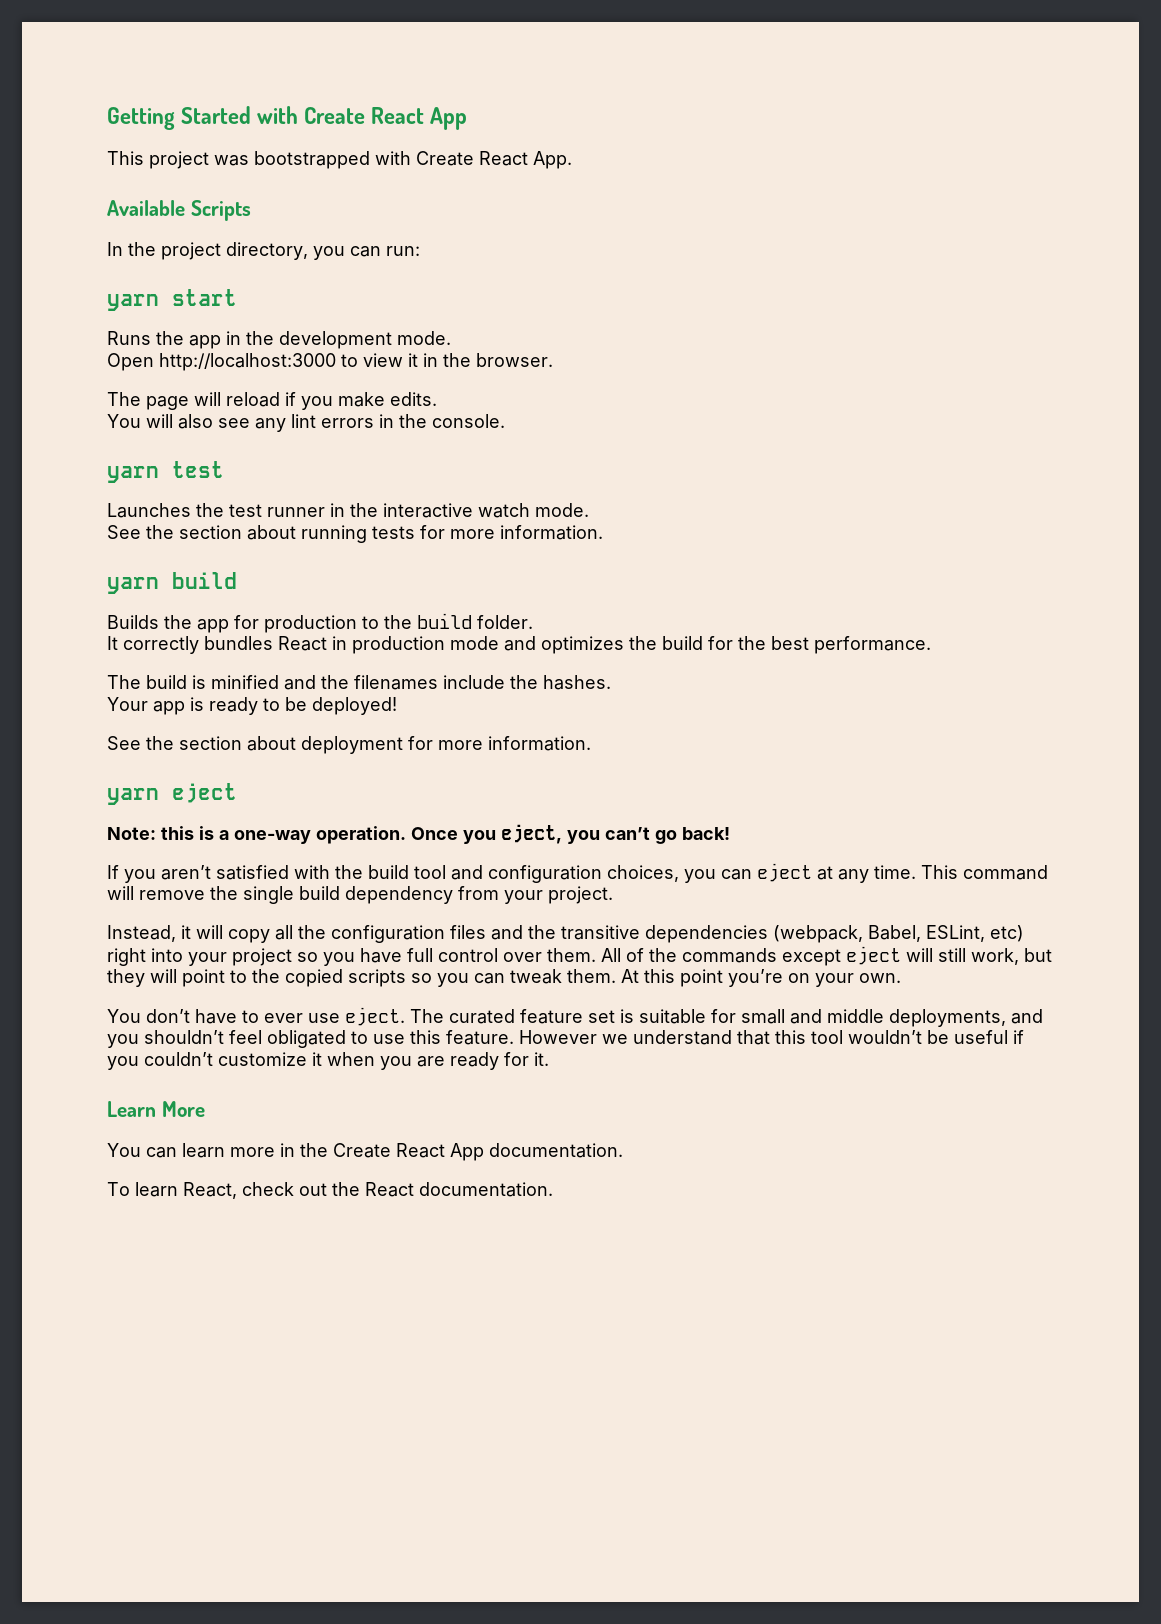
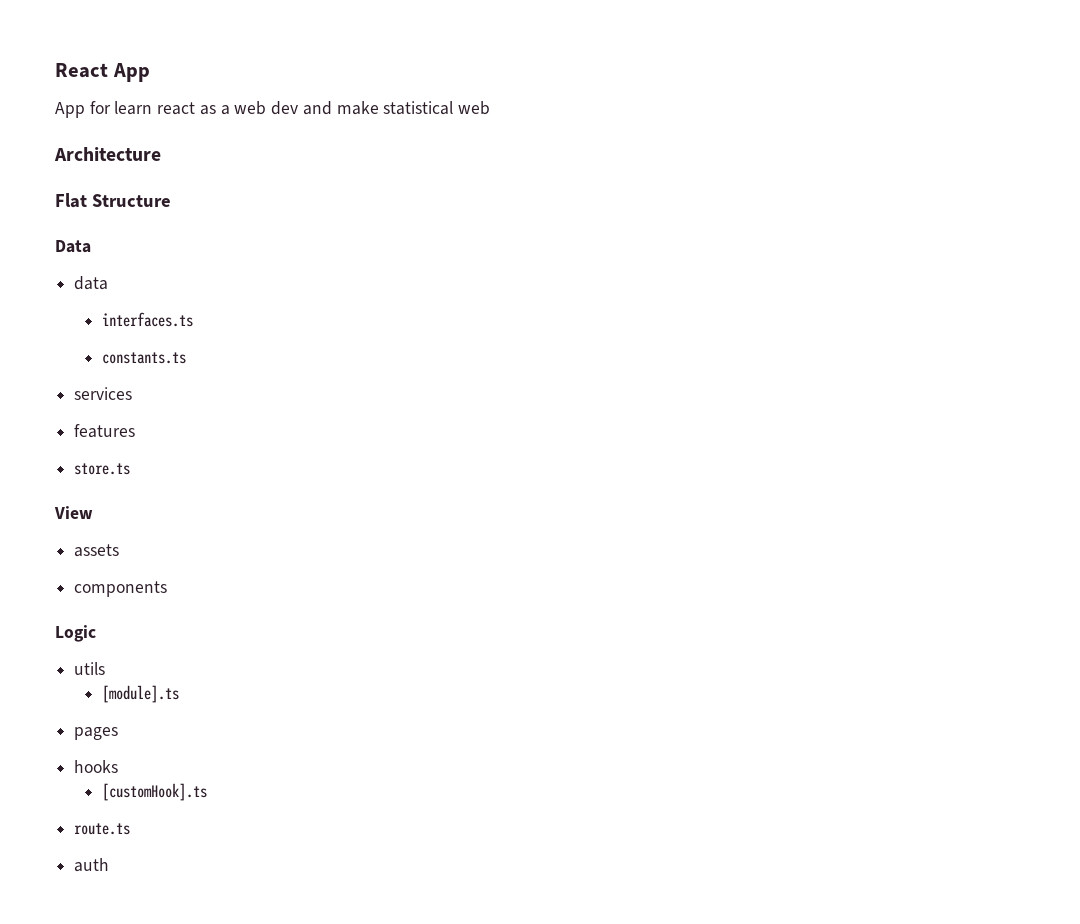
- Getting Started with Create React App
- This project was bootstrapped with Create React App.
- Available Scripts
- In the project directory, you can run:
- yarn start
- Runs the app in the development mode.
- Open http://localhost:3000 to view it in the browser.
- The page will reload if you make edits.
- You will also see any lint errors in the console.
- yarn test
- Launches the test runner in the interactive watch mode.
- See the section about running tests for more information.
- yarn build
- Builds the app for production to the build folder.
- It correctly bundles React in production mode and optimizes the build for the best performance.
- The build is minified and the filenames include the hashes.
- Your app is ready to be deployed!
- See the section about deployment for more information.
- yarn eject
- Note: this is a one-way operation. Once you eject, you can’t go back!
- If you aren’t satisfied with the build tool and configuration choices, you can eject at any time. This command will remove the single build dependency from your project.
- Instead, it will copy all the configuration files and the transitive dependencies (webpack, Babel, ESLint, etc) right into your project so you have full control over them. All of the commands except eject will still work, but they will point to the copied scripts so you can tweak them. At this point you’re on your own.
- You don’t have to ever use eject. The curated feature set is suitable for small and middle deployments, and you shouldn’t feel obligated to use this feature. However we understand that this tool wouldn’t be useful if you couldn’t customize it when you are ready for it.
- Learn More
- You can learn more in the Create React App documentation.
- To learn React, check out the React documentation.
+ React App
+ App for learn react as a web dev and make statistical web
+ Architecture
+ Flat Structure
+ Data
+ data
+ interfaces.ts
+ constants.ts
+ services
+ features
+ store.ts
+ View
+ assets
+ components
+ Logic
+ utils
+ [module].ts
+ pages
+ hooks
+ [customHook].ts
+ route.ts
+ auth

